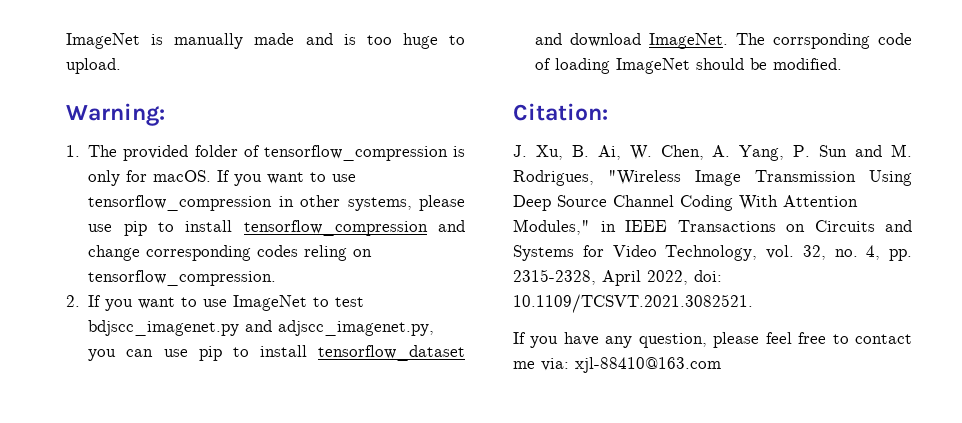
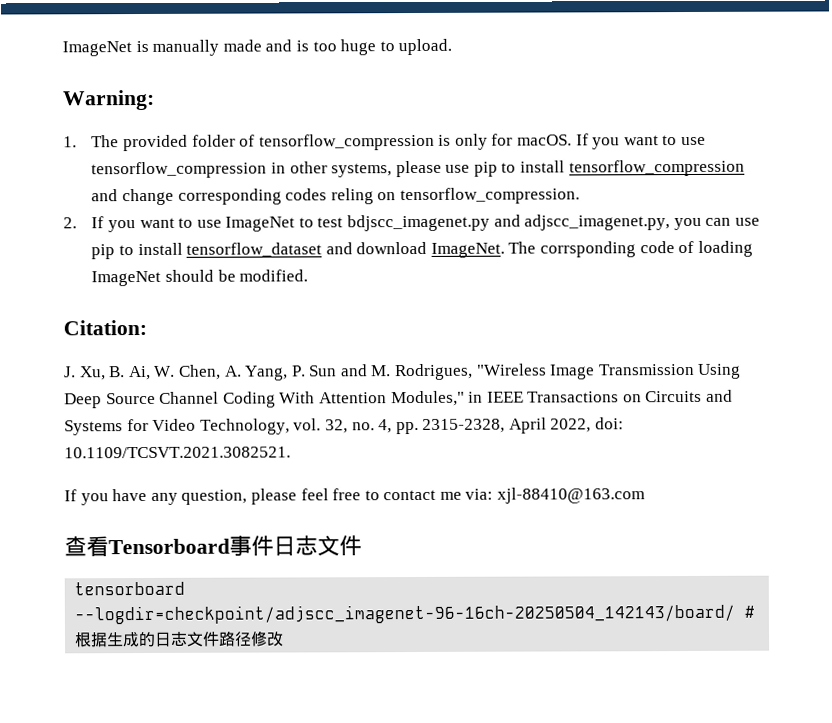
+ 查看Tensorboard事件日志文件
+ tensorboard --logdir=checkpoint/adjscc_imagenet-96-16ch-20250504_142143/board/ #根据生成的日志文件路径修改

